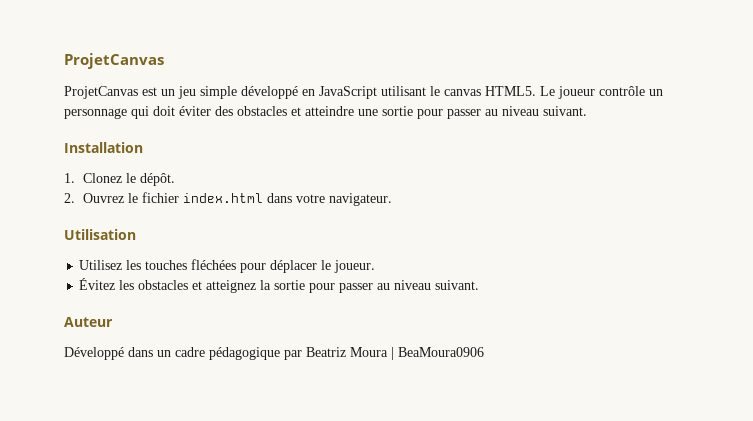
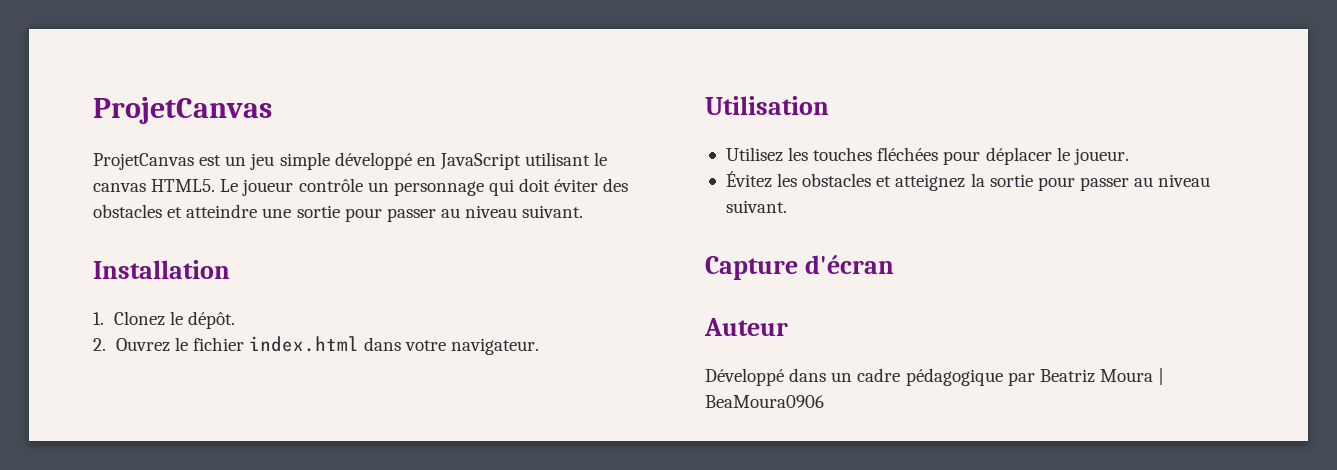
+ Capture d'écran

